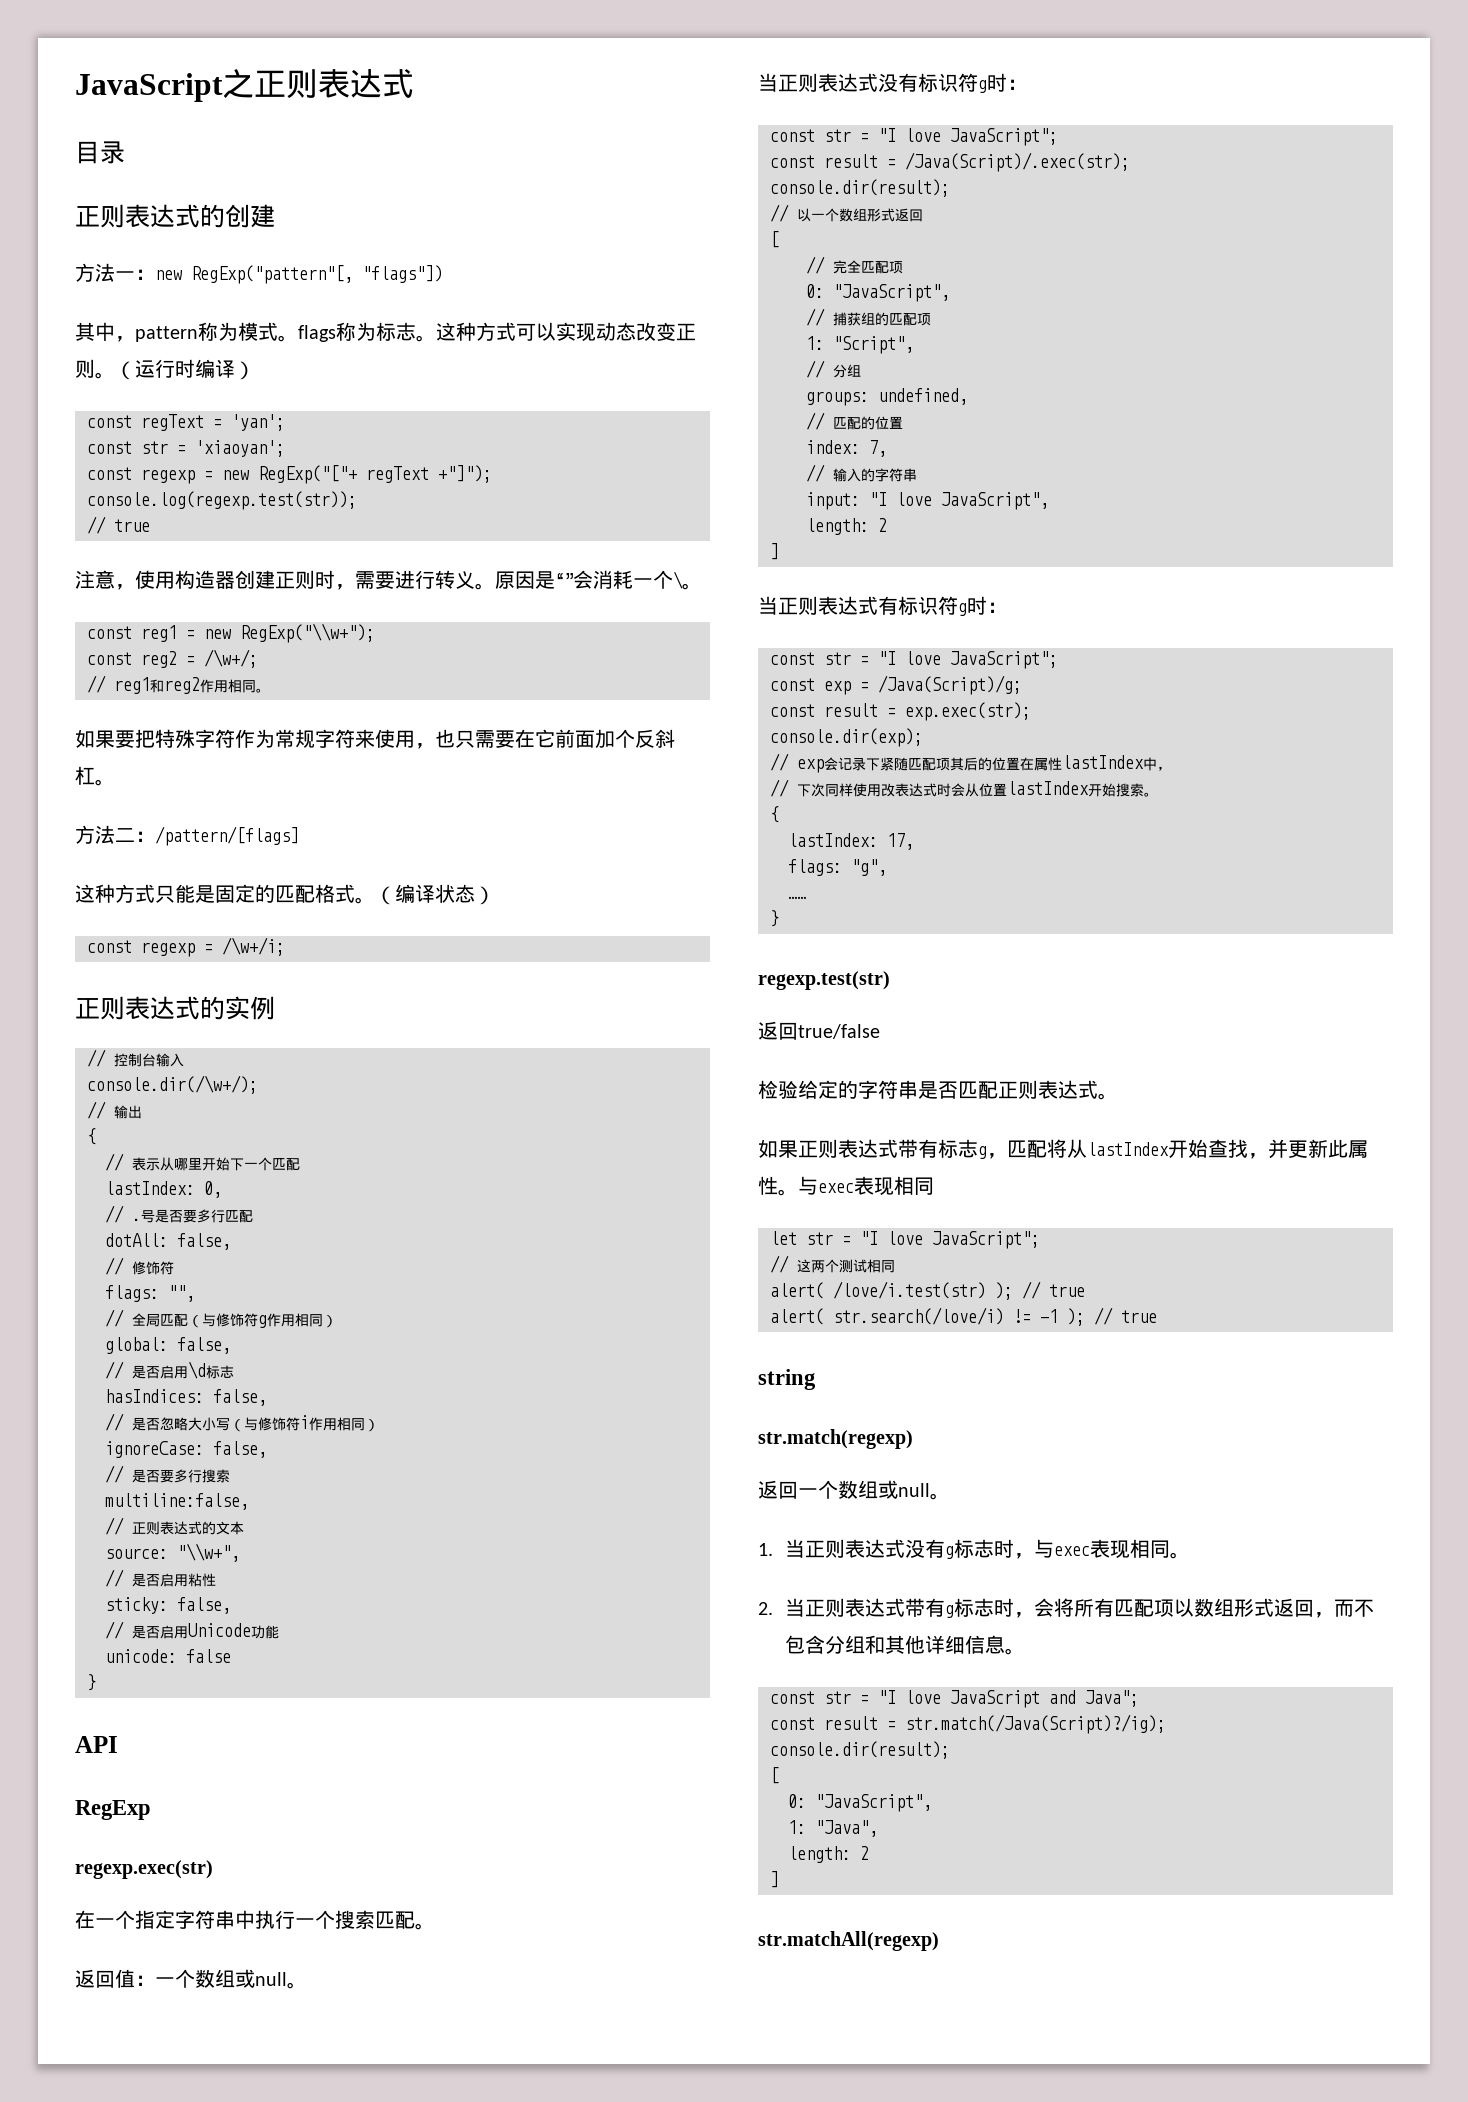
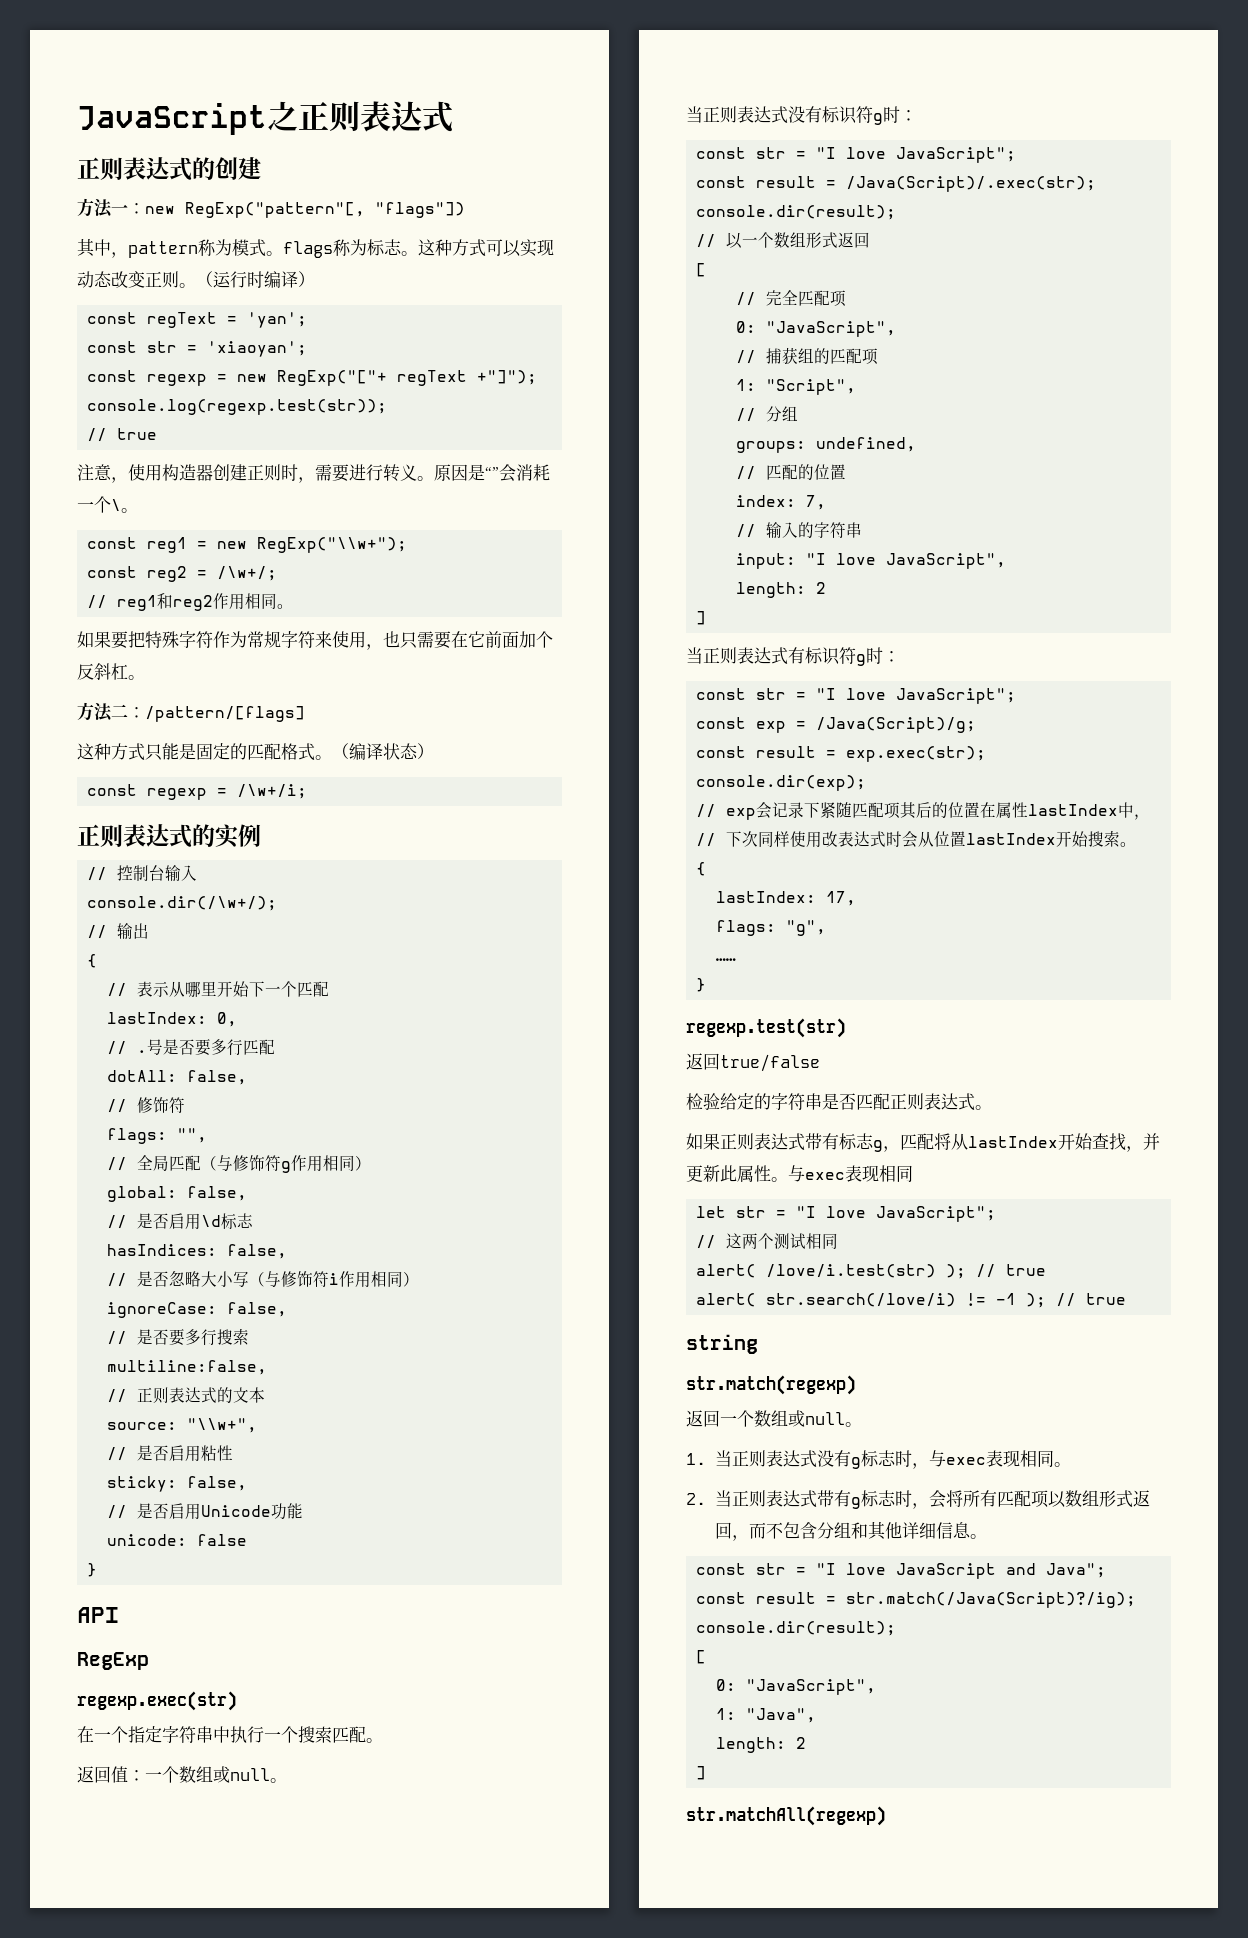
- 目录

